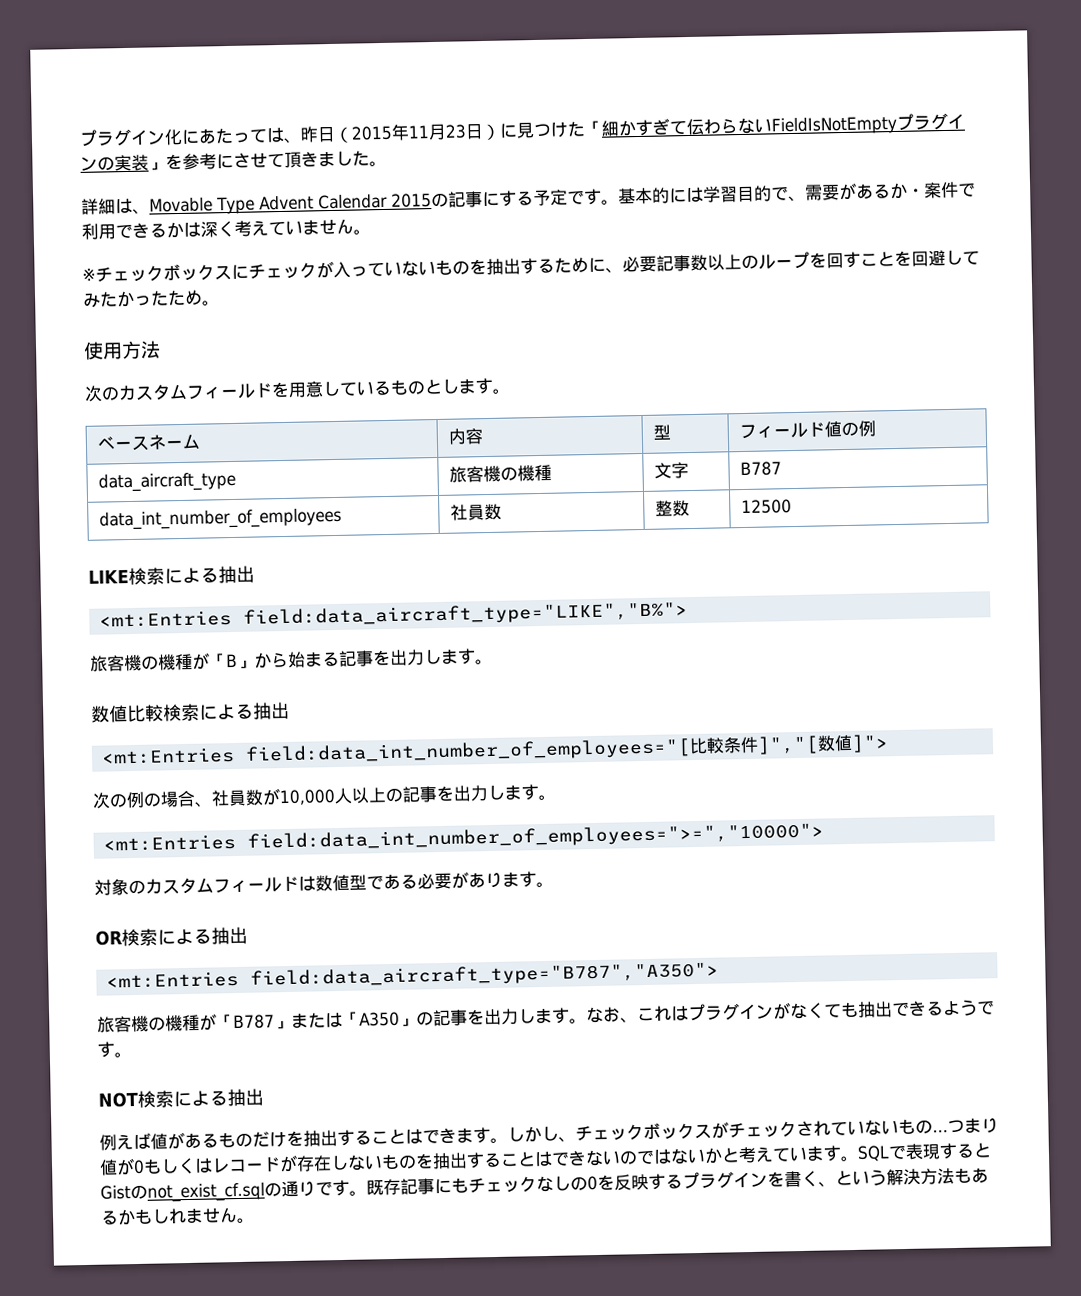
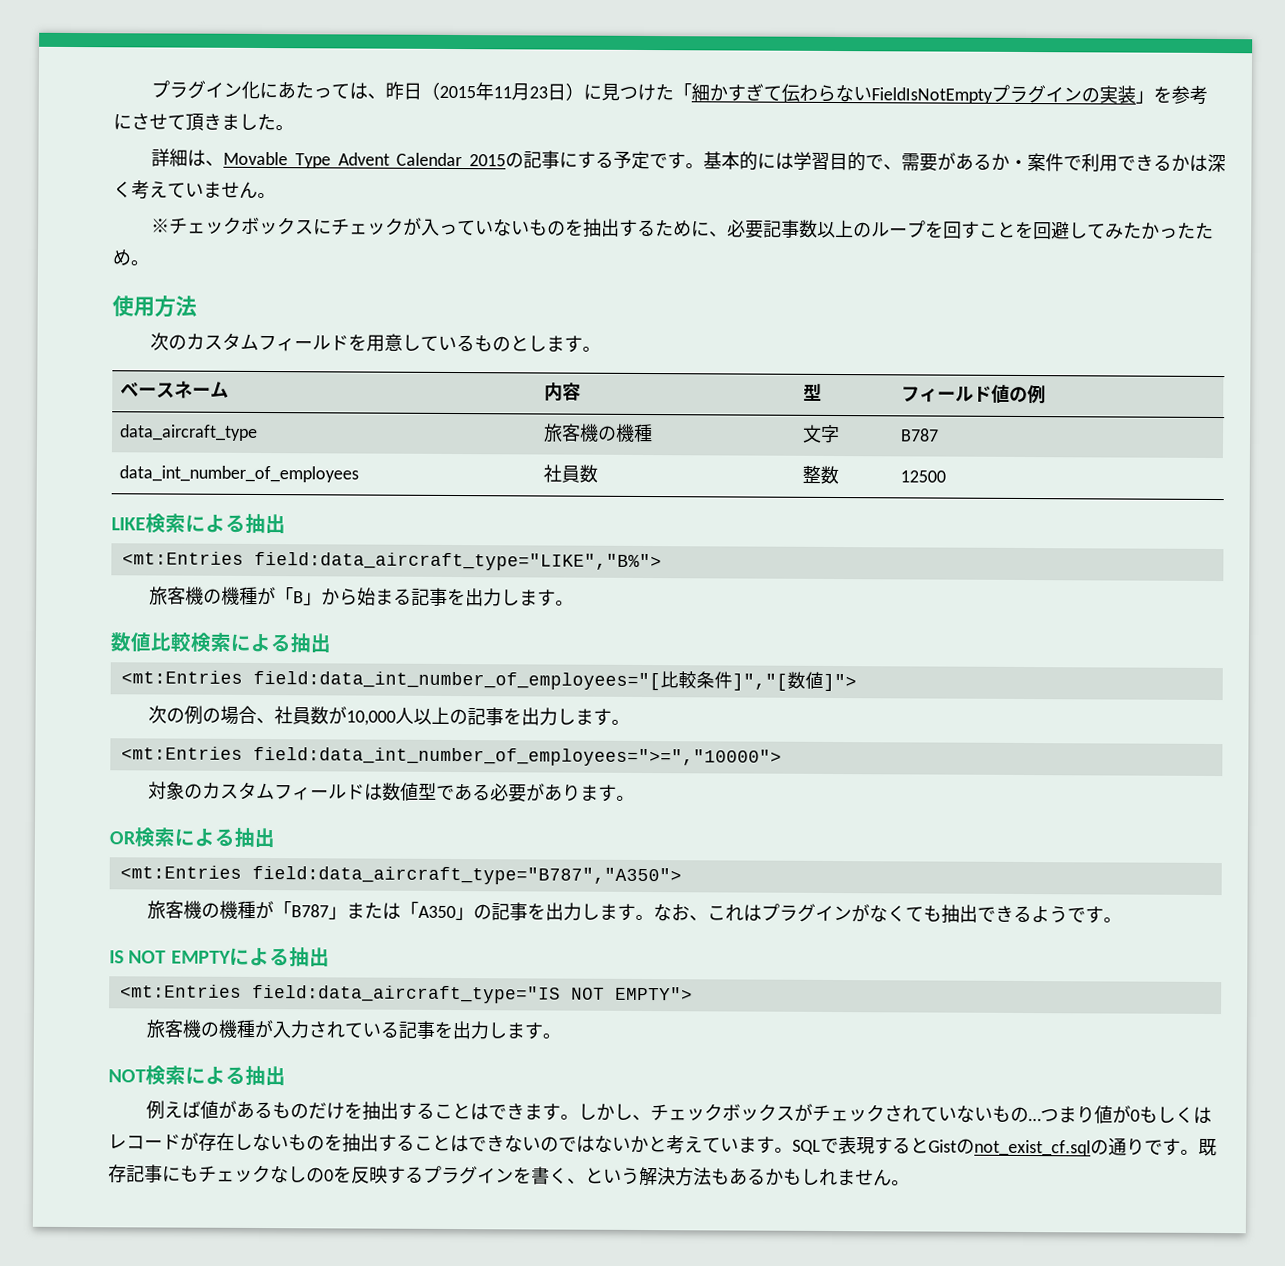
+ IS NOT EMPTYによる抽出
+ <mt:Entries field:data_aircraft_type="IS NOT EMPTY">
+ 旅客機の機種が入力されている記事を出力します。

